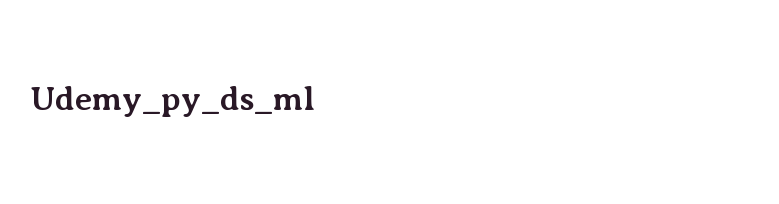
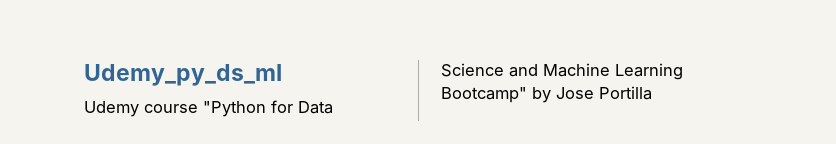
+ Udemy course "Python for Data Science and Machine Learning Bootcamp" by Jose Portilla

